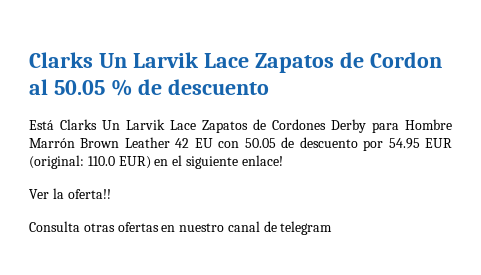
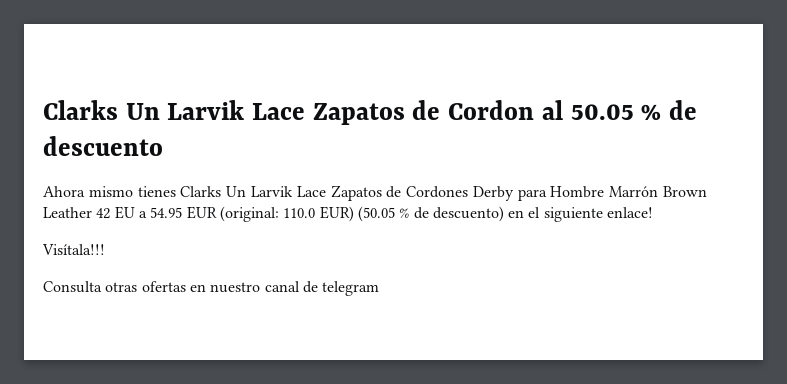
- Está Clarks Un Larvik Lace Zapatos de Cordones Derby para Hombre Marrón Brown Leather 42 EU con 50.05 de descuento por 54.95 EUR (original: 110.0 EUR) en el siguiente enlace!
+ Ahora mismo tienes Clarks Un Larvik Lace Zapatos de Cordones Derby para Hombre Marrón Brown Leather 42 EU a 54.95 EUR (original: 110.0 EUR) (50.05 % de descuento) en el siguiente enlace!
- Ver la oferta!!
+ Visítala!!!

